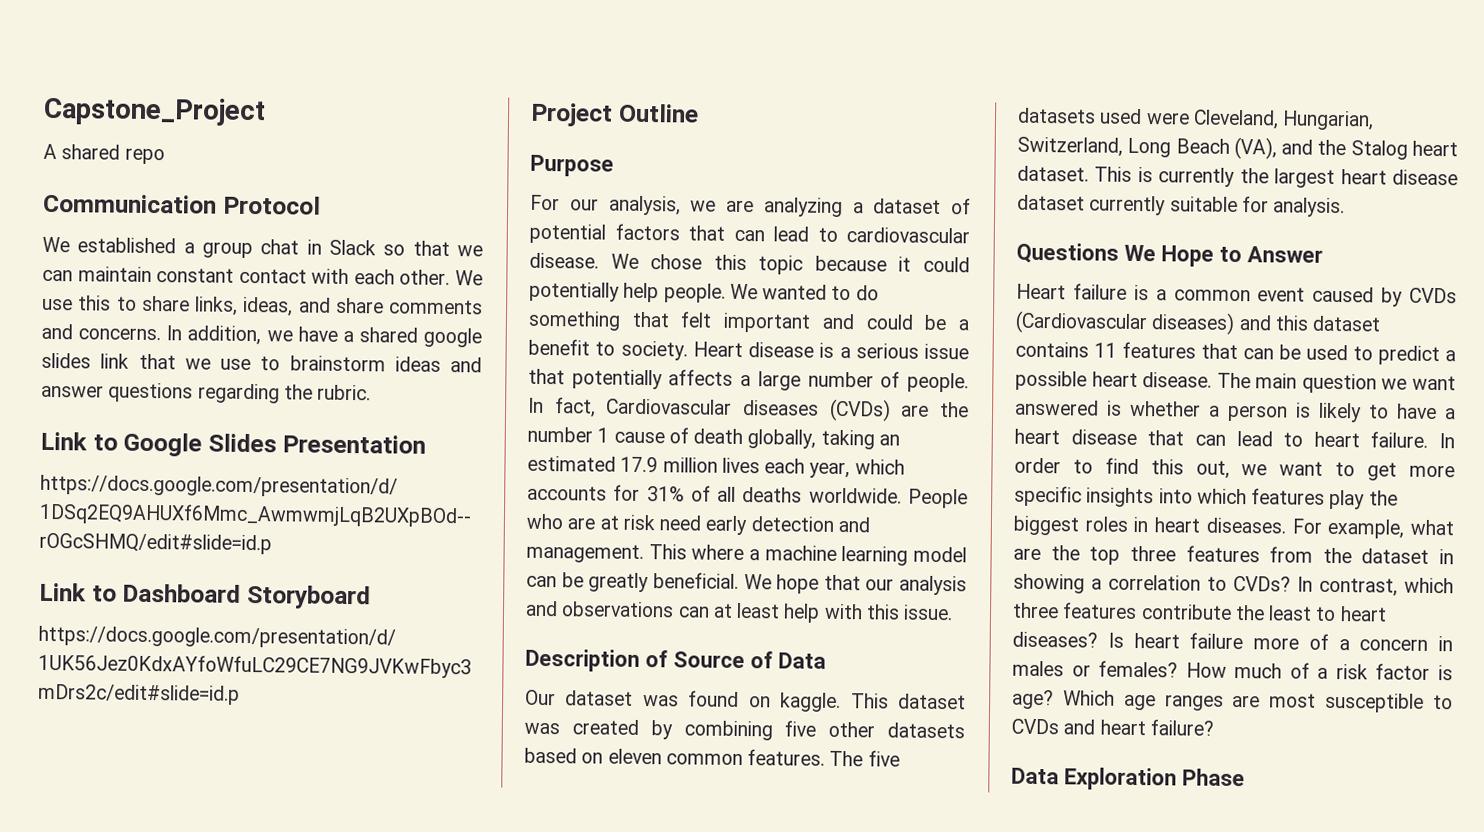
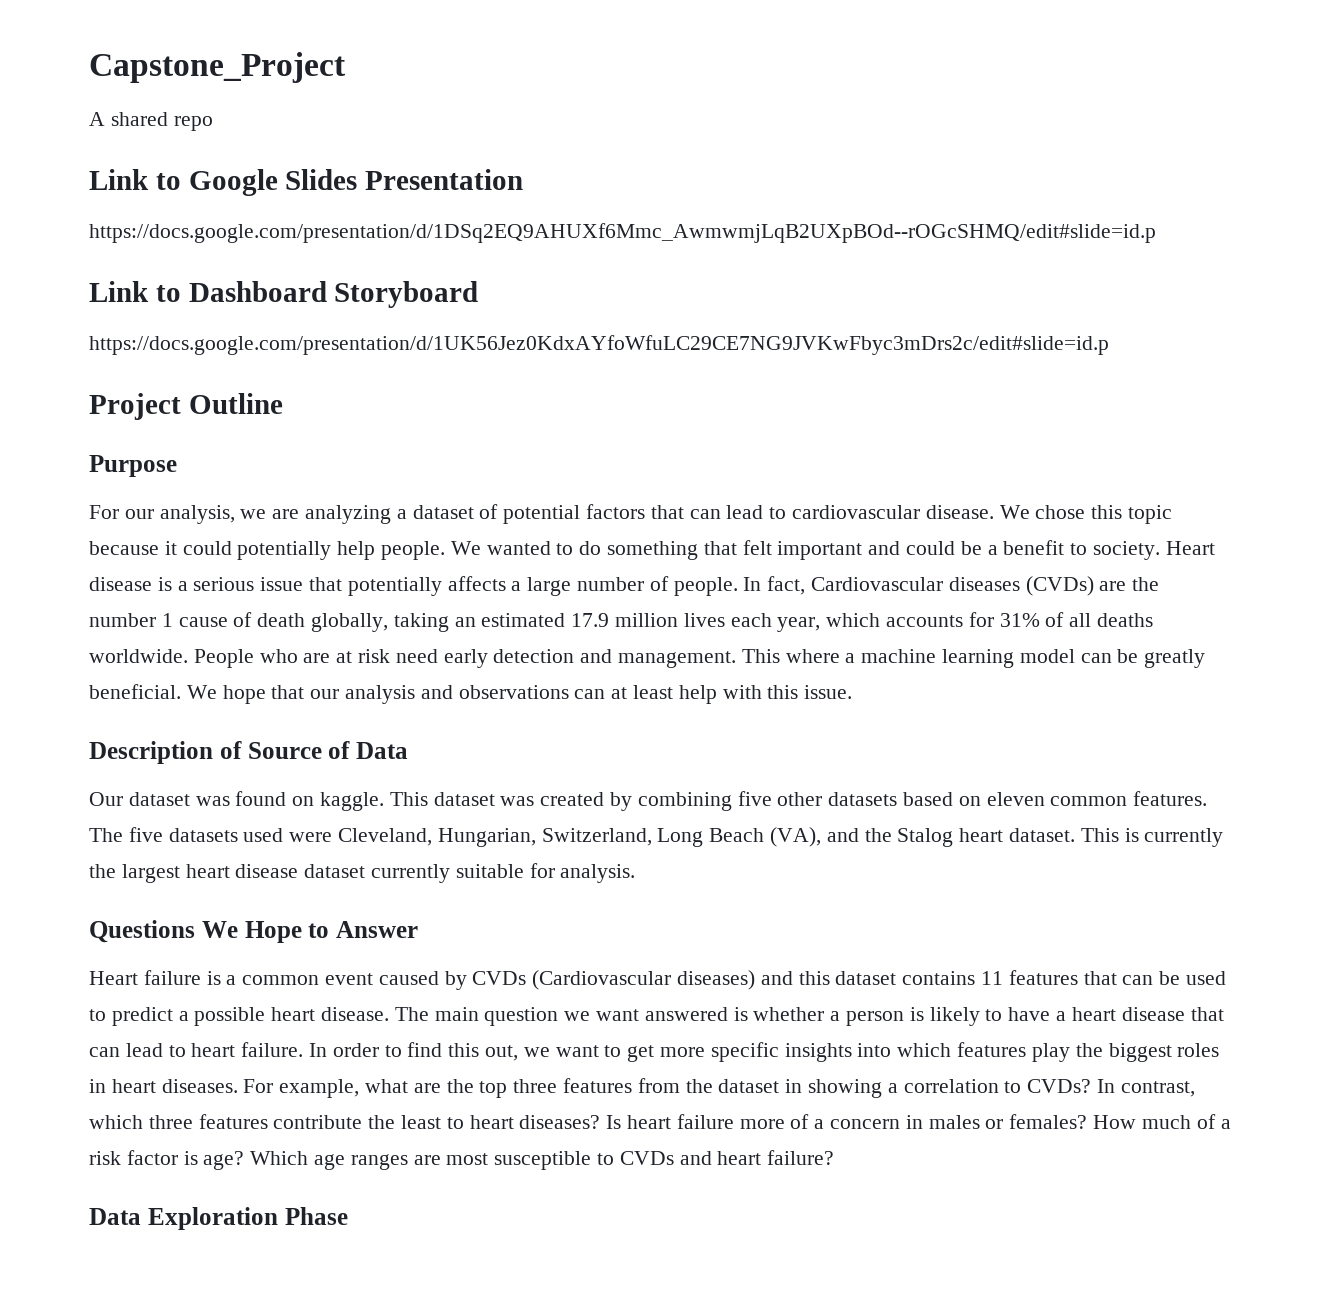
- Communication Protocol
- We established a group chat in Slack so that we can maintain constant contact with each other. We use this to share links, ideas, and share comments and concerns. In addition, we have a shared google slides link that we use to brainstorm ideas and answer questions regarding the rubric.

